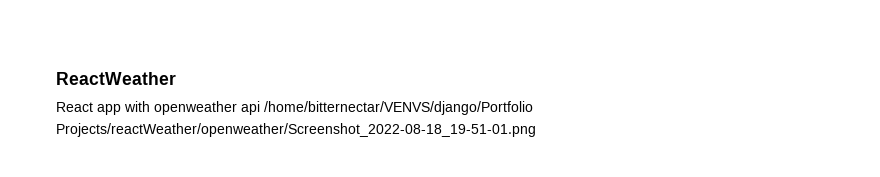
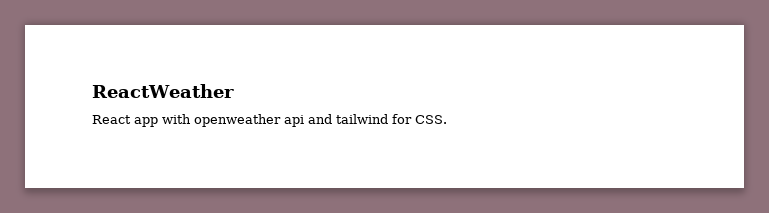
- React app with openweather api /home/bitternectar/VENVS/django/Portfolio Projects/reactWeather/openweather/Screenshot_2022-08-18_19-51-01.png
+ React app with openweather api and tailwind for CSS.

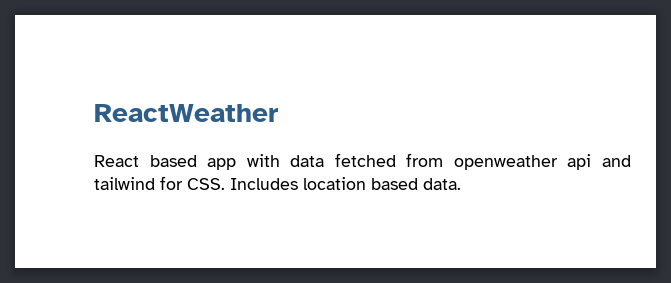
- React app with openweather api and tailwind for CSS.
+ React based app with data fetched from openweather api and tailwind for CSS. Includes location based data.

